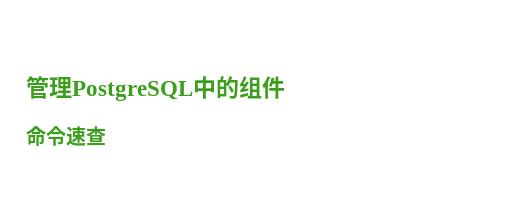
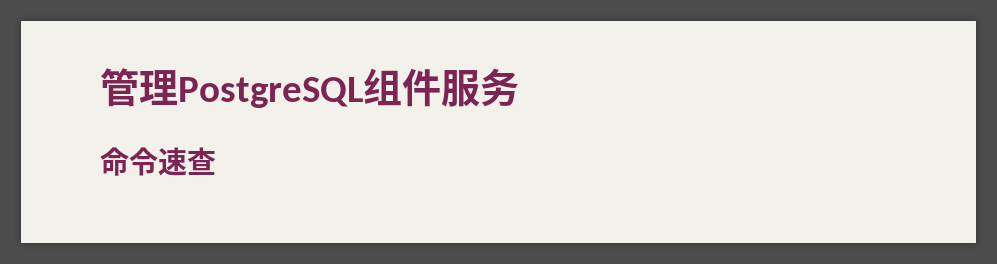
- 管理PostgreSQL中的组件
+ 管理PostgreSQL组件服务

